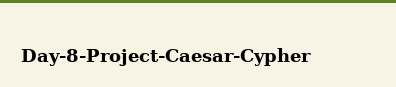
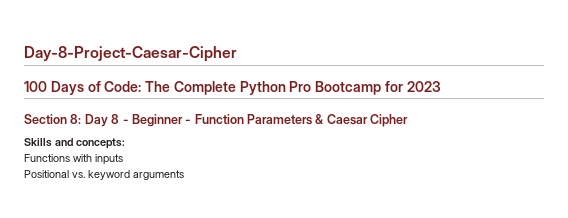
- Day-8-Project-Caesar-Cypher
+ Day-8-Project-Caesar-Cipher
+ 100 Days of Code: The Complete Python Pro Bootcamp for 2023
+ Section 8: Day 8 - Beginner - Function Parameters & Caesar Cipher
+ Skills and concepts:
+ Functions with inputs
+ Positional vs. keyword arguments

